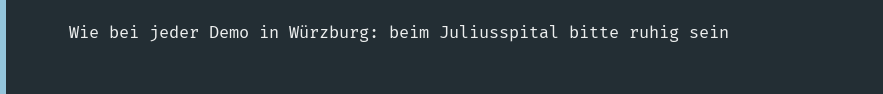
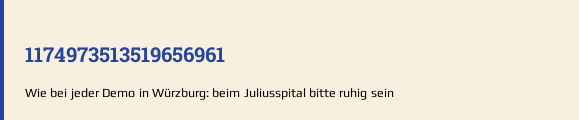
+ 1174973513519656961

